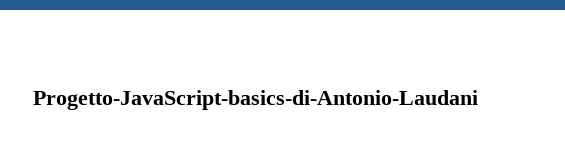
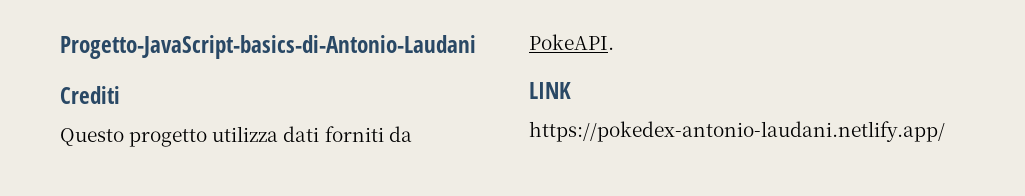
+ Crediti
+ Questo progetto utilizza dati forniti da PokeAPI.
+ LINK
+ https://pokedex-antonio-laudani.netlify.app/

